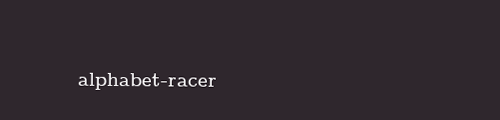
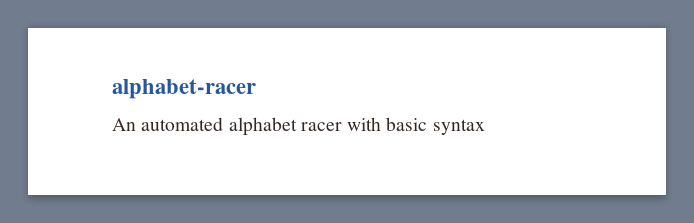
+ An automated alphabet racer with basic syntax

